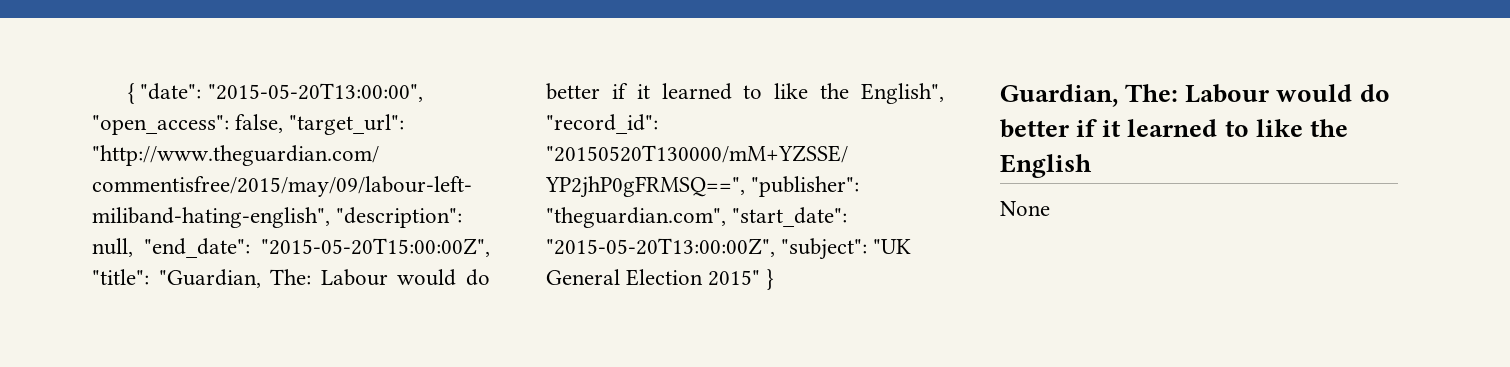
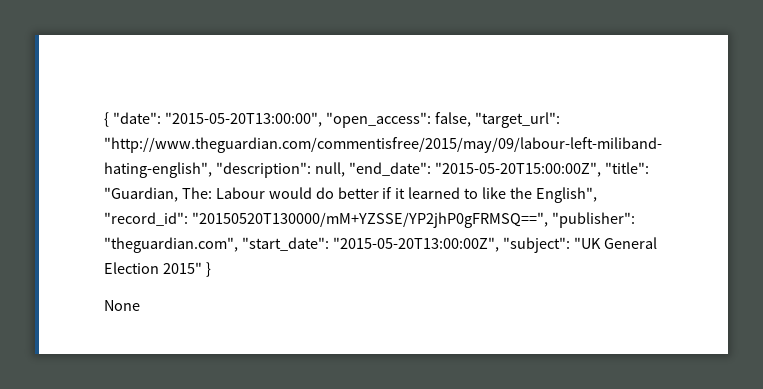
- Guardian, The: Labour would do better if it learned to like the English

